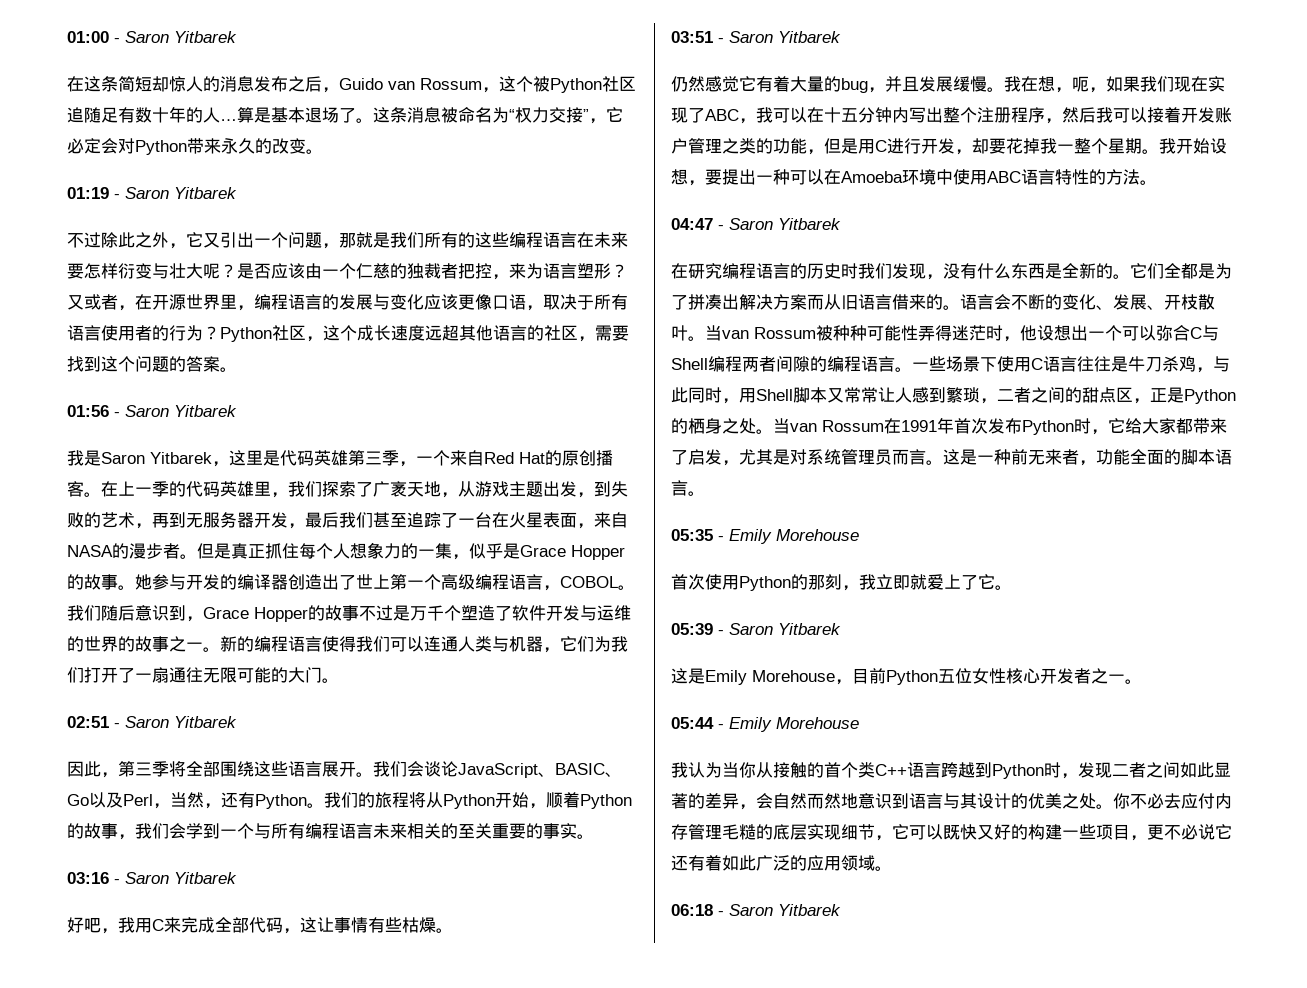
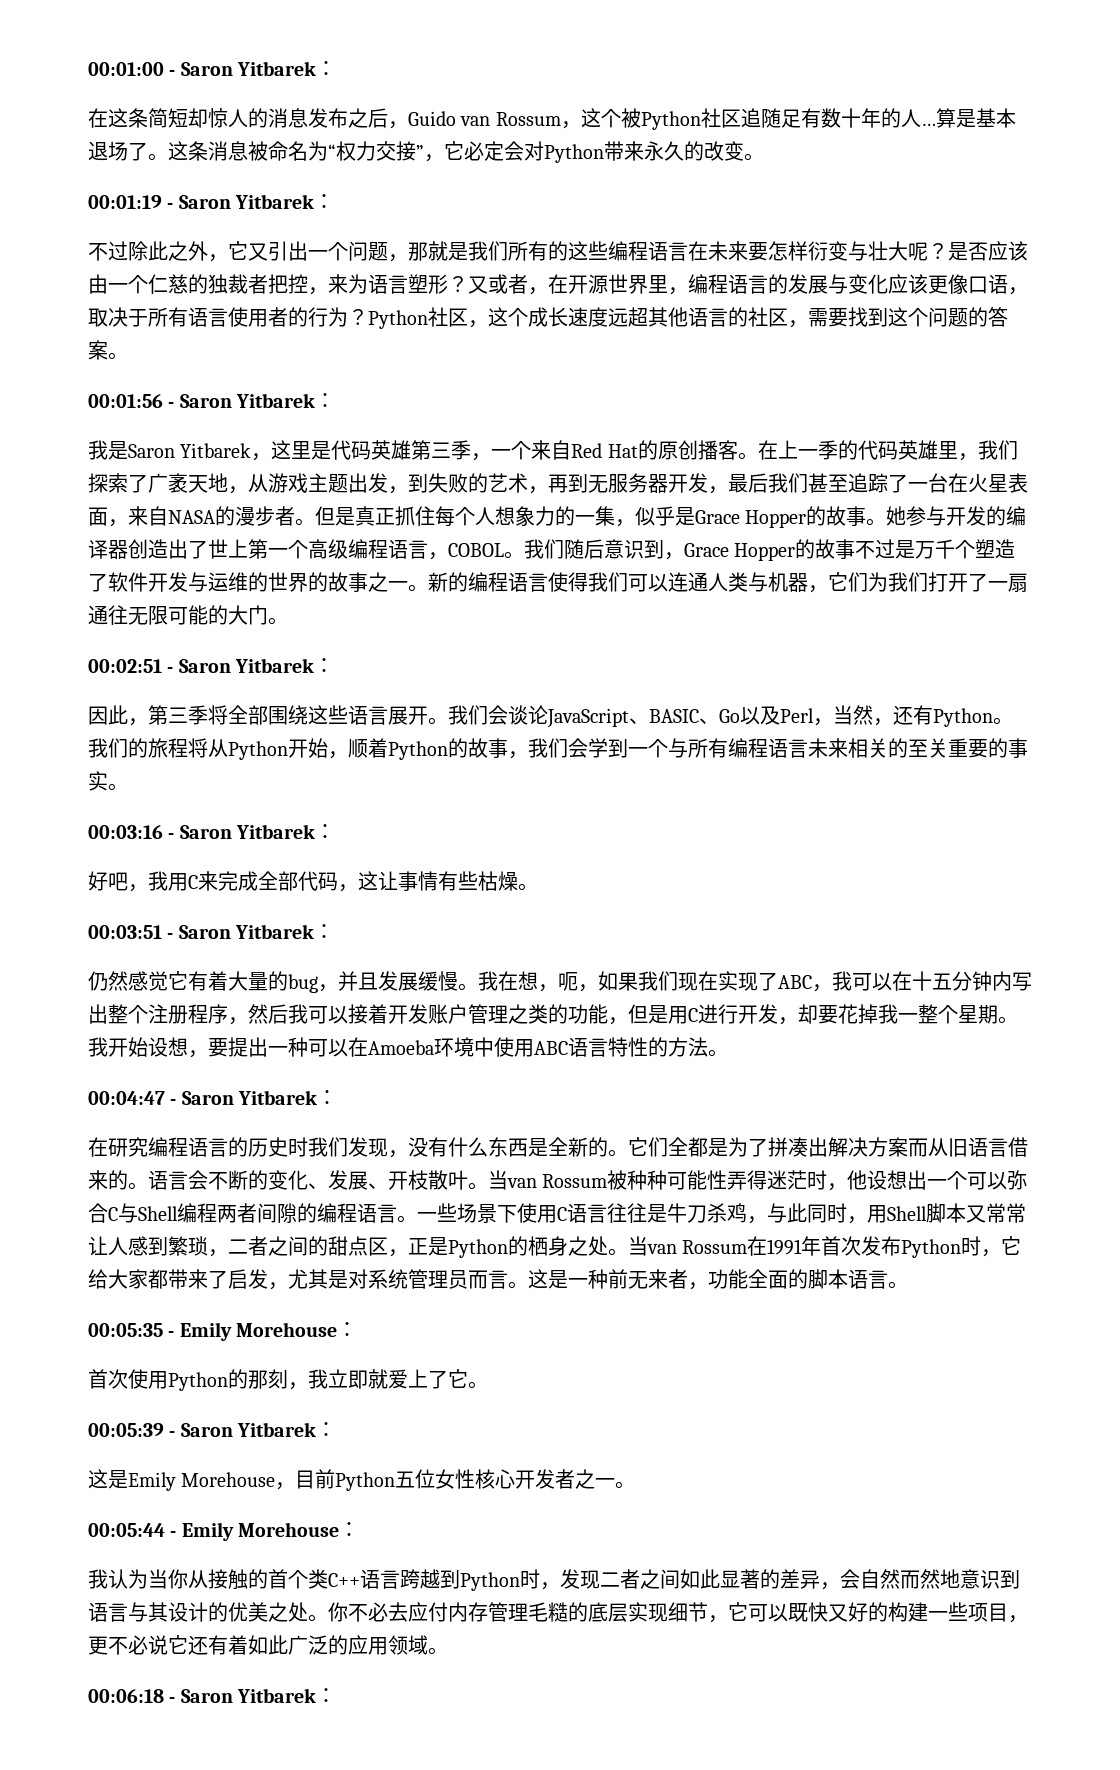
- 01:00 - Saron Yitbarek
+ 00:01:00 - Saron Yitbarek：
- 01:19 - Saron Yitbarek
+ 00:01:19 - Saron Yitbarek：
- 01:56 - Saron Yitbarek
+ 00:01:56 - Saron Yitbarek：
- 02:51 - Saron Yitbarek
+ 00:02:51 - Saron Yitbarek：
- 03:16 - Saron Yitbarek
+ 00:03:16 - Saron Yitbarek：
- 03:51 - Saron Yitbarek
+ 00:03:51 - Saron Yitbarek：
- 04:47 - Saron Yitbarek
+ 00:04:47 - Saron Yitbarek：
- 05:35 - Emily Morehouse
+ 00:05:35 - Emily Morehouse：
- 05:39 - Saron Yitbarek
+ 00:05:39 - Saron Yitbarek：
- 05:44 - Emily Morehouse
+ 00:05:44 - Emily Morehouse：
- 06:18 - Saron Yitbarek
+ 00:06:18 - Saron Yitbarek：

